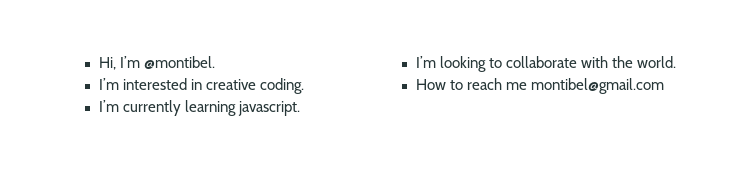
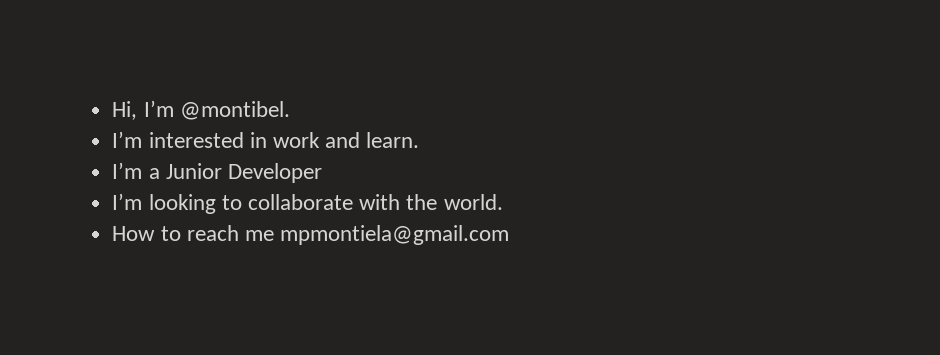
- I’m interested in creative coding.
- I’m currently learning javascript.
+ I’m interested in work and learn.
+ I’m a Junior Developer
- How to reach me montibel@gmail.com
+ How to reach me mpmontiela@gmail.com

